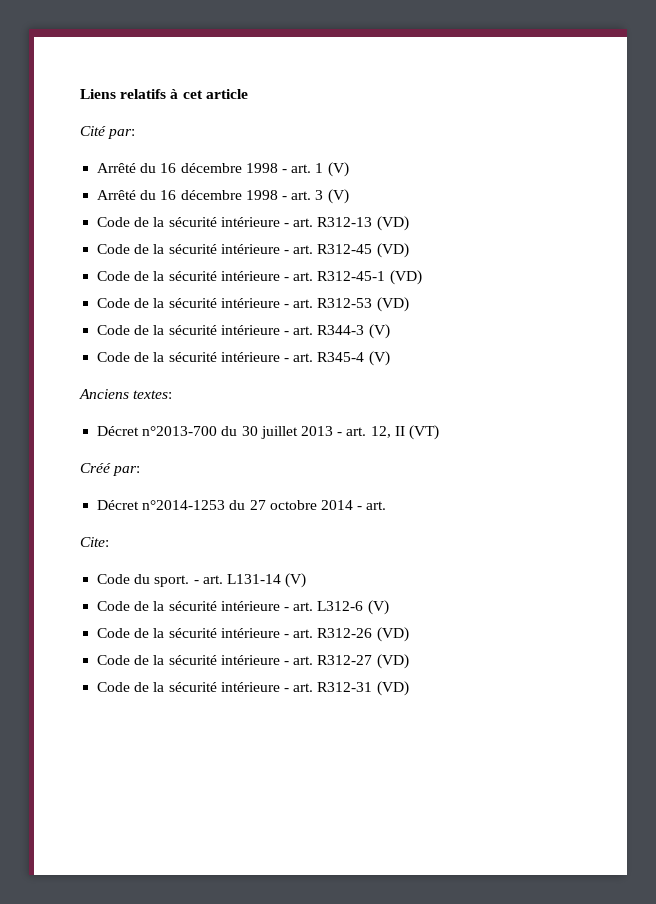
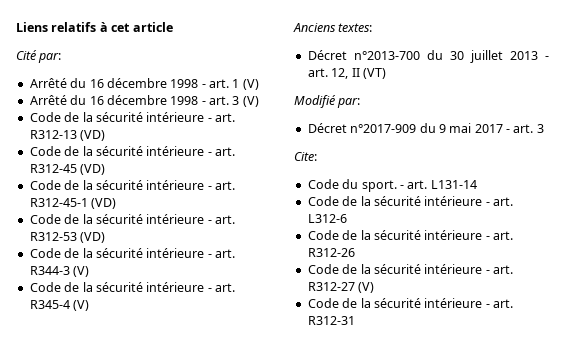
- Créé par:
+ Modifié par:
- Décret n°2014-1253 du 27 octobre 2014 - art.
+ Décret n°2017-909 du 9 mai 2017 - art. 3
- - art. L131-14 (V)
- Code de la sécurité intérieure - art. L312-6 (V)
- Code de la sécurité intérieure - art. R312-26 (VD)
- Code de la sécurité intérieure - art. R312-27 (VD)
+ - art. L131-14
+ Code de la sécurité intérieure - art. L312-6
+ Code de la sécurité intérieure - art. R312-26
+ Code de la sécurité intérieure - art. R312-27 (V)
- Code de la sécurité intérieure - art. R312-31 (VD)
+ Code de la sécurité intérieure - art. R312-31

